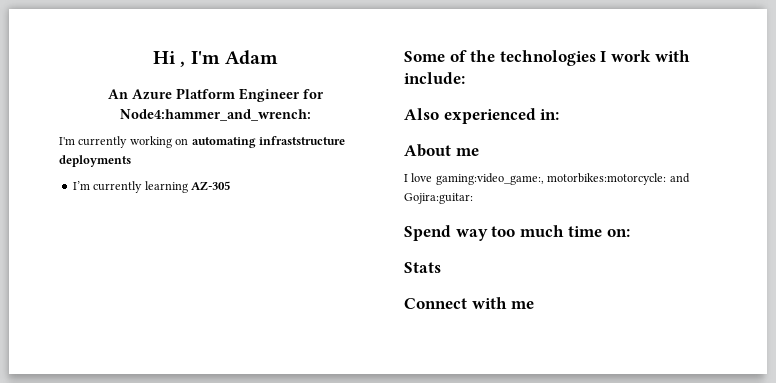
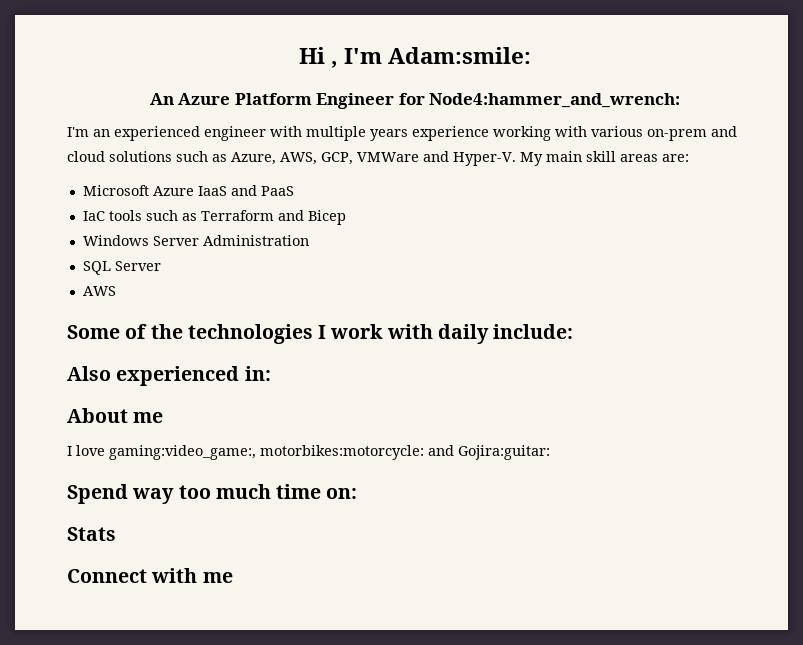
- Hi , I'm Adam
+ Hi , I'm Adam:smile:
- I'm currently working on automating infraststructure deployments
- I’m currently learning AZ-305
+ I'm an experienced engineer with multiple years experience working with various on-prem and cloud solutions such as Azure, AWS, GCP, VMWare and Hyper-V. My main skill areas are:
+ Microsoft Azure IaaS and PaaS
+ IaC tools such as Terraform and Bicep
+ Windows Server Administration
+ SQL Server
+ AWS
- Some of the technologies I work with include:
+ Some of the technologies I work with daily include:

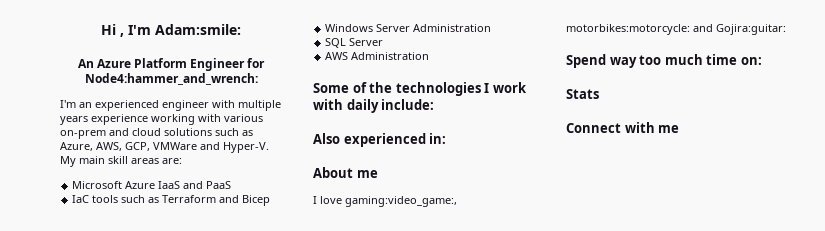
- AWS
+ AWS Administration

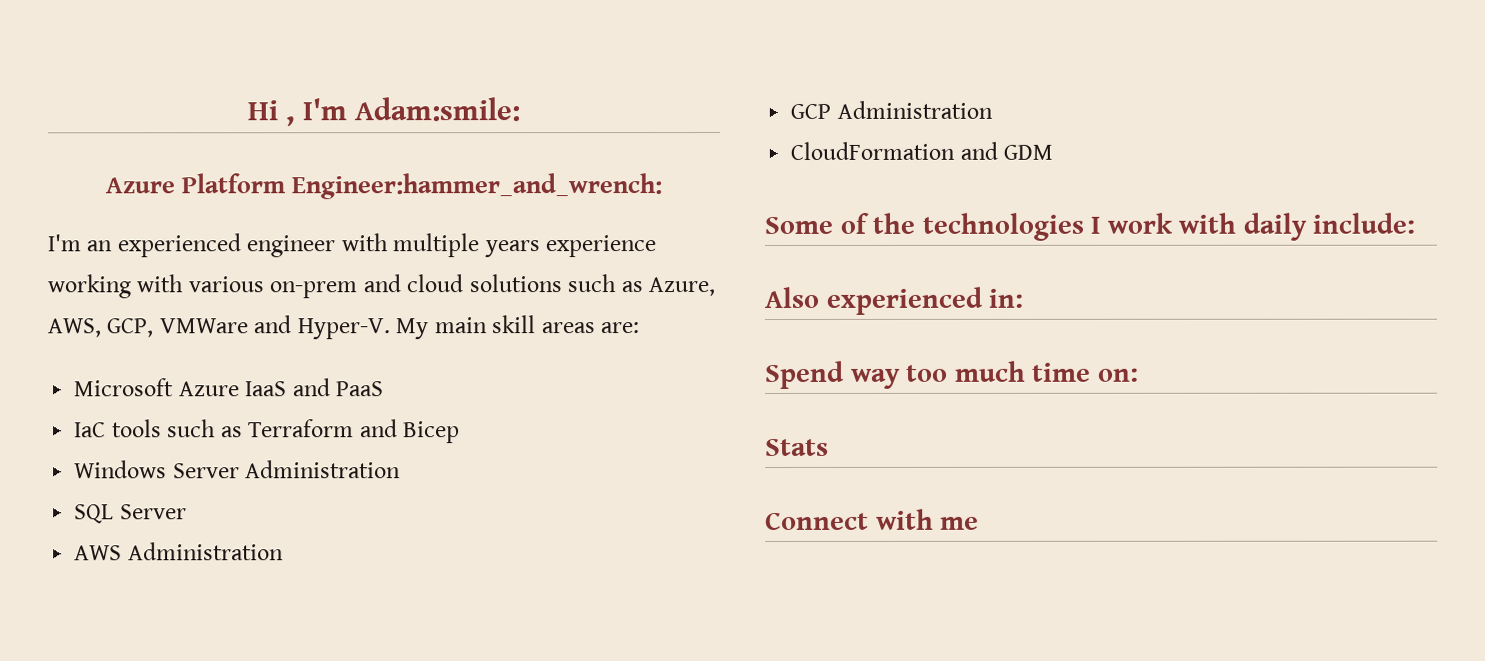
- An Azure Platform Engineer for Node4:hammer_and_wrench:
+ Azure Platform Engineer:hammer_and_wrench:
+ GCP Administration
+ CloudFormation and GDM
- About me
- I love gaming:video_game:, motorbikes:motorcycle: and Gojira:guitar:

